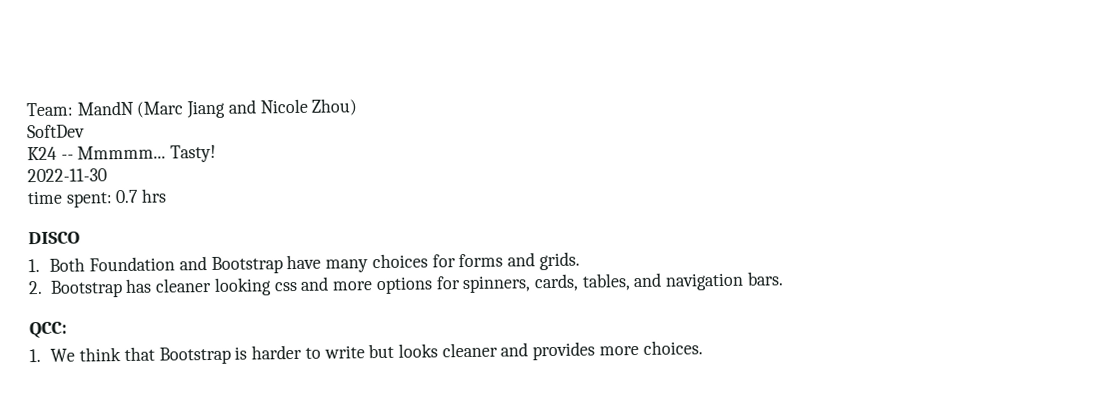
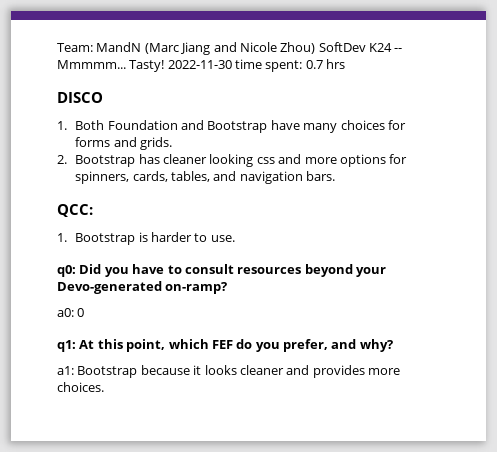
- Team: MandN (Marc Jiang and Nicole Zhou)
- SoftDev
- K24 -- Mmmmm...
+ Team: MandN (Marc Jiang and Nicole Zhou) SoftDev K24 -- Mmmmm...
- Tasty!
- 2022-11-30
- time spent: 0.7 hrs
+ Tasty! 2022-11-30 time spent: 0.7 hrs
- 1. We think that Bootstrap is harder to write but looks cleaner and provides more choices.
+ 1. Bootstrap is harder to use.
+ q0: Did you have to consult resources beyond your Devo-generated on-ramp?
+ a0: 0
+ q1: At this point, which FEF do you prefer, and why?
+ a1: Bootstrap because it looks cleaner and provides more choices.

